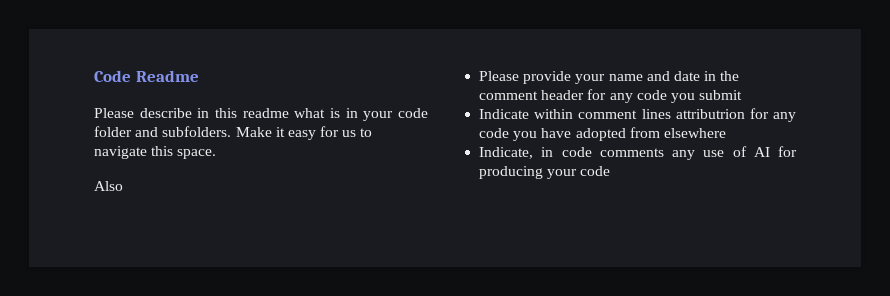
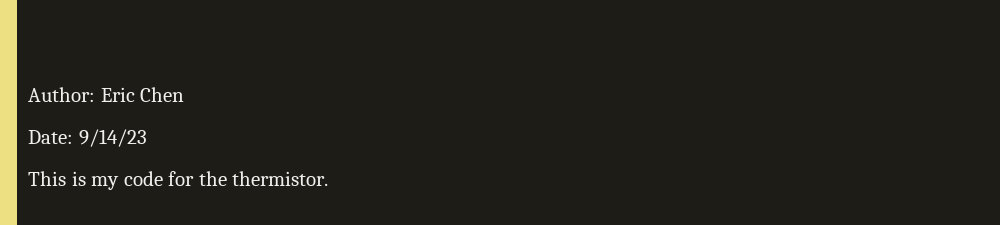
- Code Readme
- Please describe in this readme what is in your code folder and subfolders. Make it easy for us to navigate this space.
- Also
- Please provide your name and date in the comment header for any code you submit
- Indicate within comment lines attributrion for any code you have adopted from elsewhere
- Indicate, in code comments any use of AI for producing your code
+ Author: Eric Chen
+ Date: 9/14/23
+ This is my code for the thermistor.

